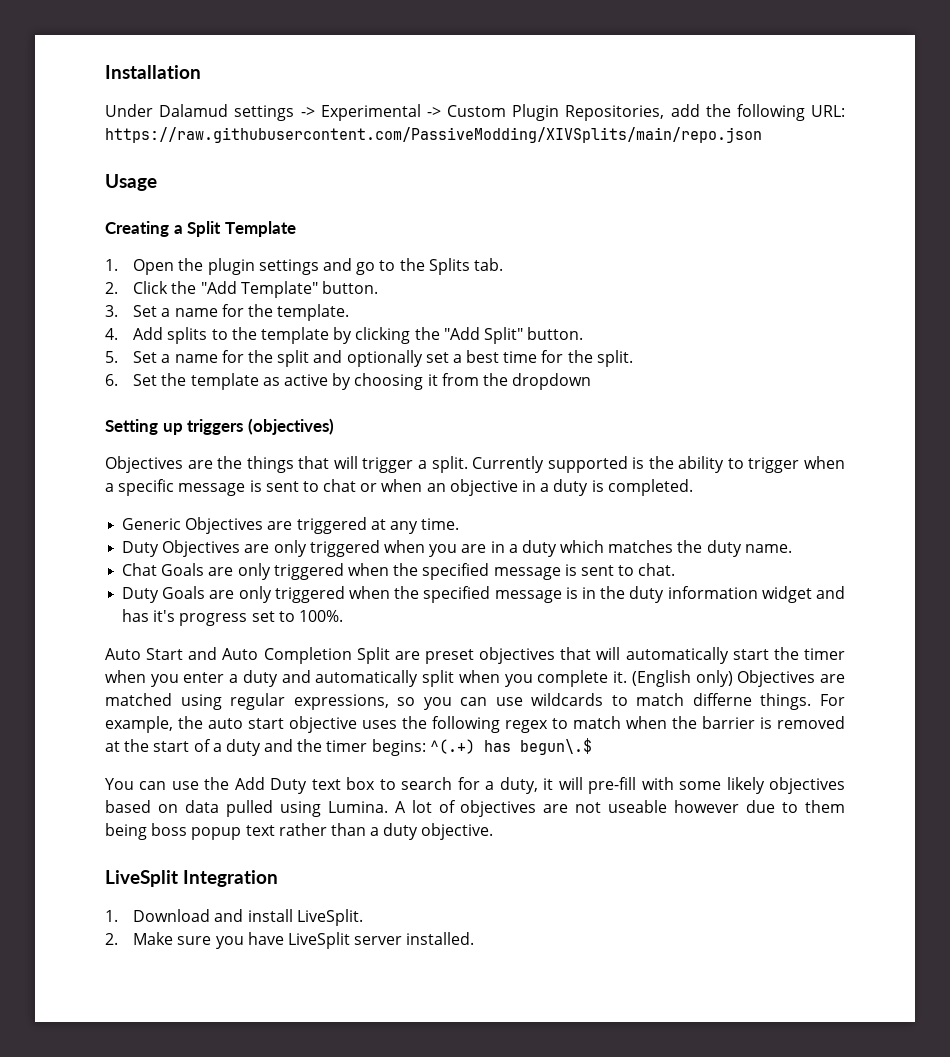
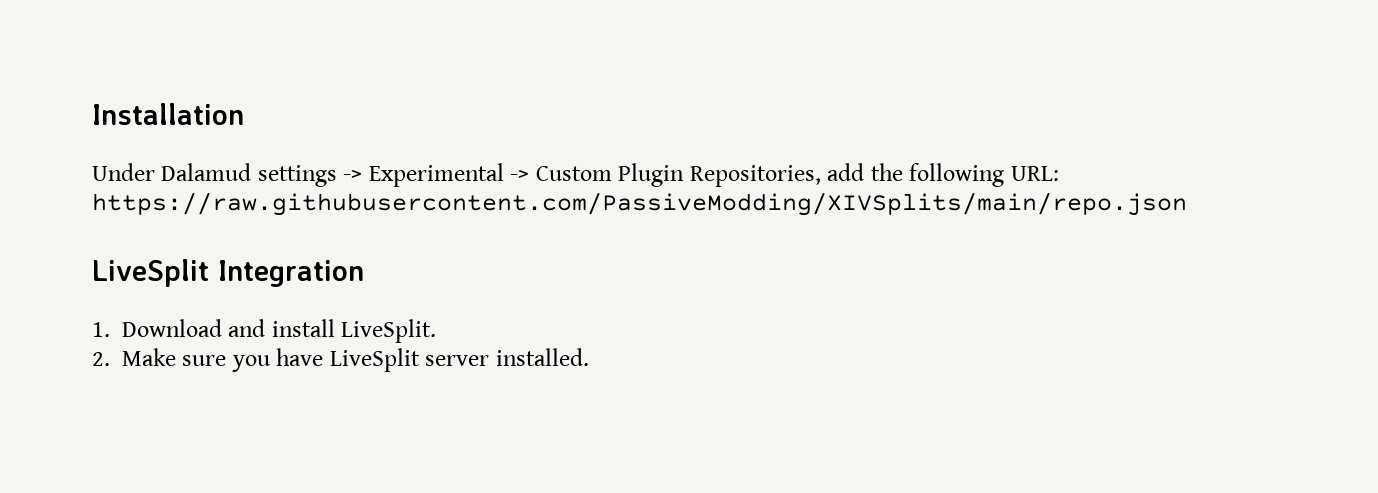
- Usage
- Creating a Split Template
- 1. Open the plugin settings and go to the Splits tab.
- 2. Click the "Add Template" button.
- 3. Set a name for the template.
- 4. Add splits to the template by clicking the "Add Split" button.
- 5. Set a name for the split and optionally set a best time for the split.
- 6. Set the template as active by choosing it from the dropdown
- Setting up triggers (objectives)
- Objectives are the things that will trigger a split. Currently supported is the ability to trigger when a specific message is sent to chat or when an objective in a duty is completed.
- Generic Objectives are triggered at any time.
- Duty Objectives are only triggered when you are in a duty which matches the duty name.
- Chat Goals are only triggered when the specified message is sent to chat.
- Duty Goals are only triggered when the specified message is in the duty information widget and has it's progress set to 100%.
- Auto Start and Auto Completion Split are preset objectives that will automatically start the timer when you enter a duty and automatically split when you complete it. (English only) Objectives are matched using regular expressions, so you can use wildcards to match differne things. For example, the auto start objective uses the following regex to match when the barrier is removed at the start of a duty and the timer begins: ^(.+) has begun\.$
- You can use the Add Duty text box to search for a duty, it will pre-fill with some likely objectives based on data pulled using Lumina. A lot of objectives are not useable however due to them being boss popup text rather than a duty objective.

